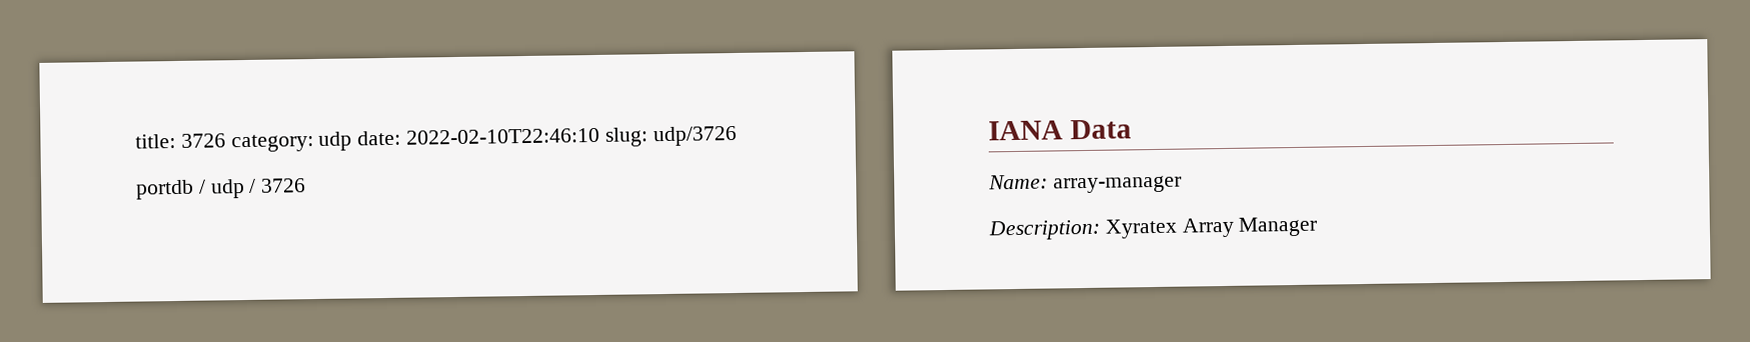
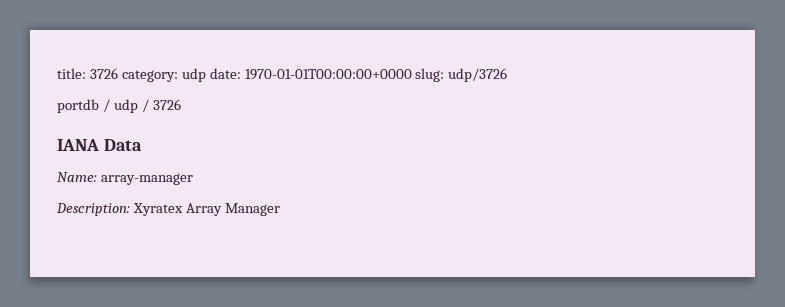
- title: 3726 category: udp date: 2022-02-10T22:46:10 slug: udp/3726
+ title: 3726 category: udp date: 1970-01-01T00:00:00+0000 slug: udp/3726

